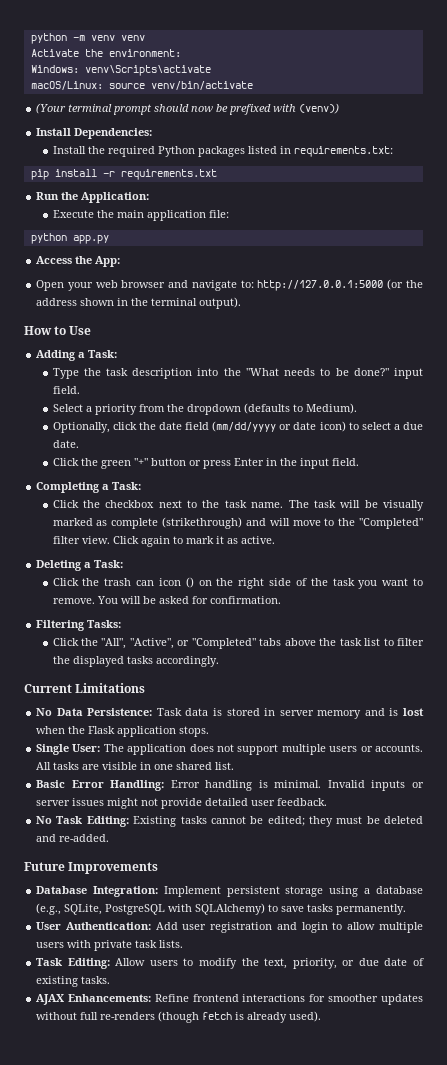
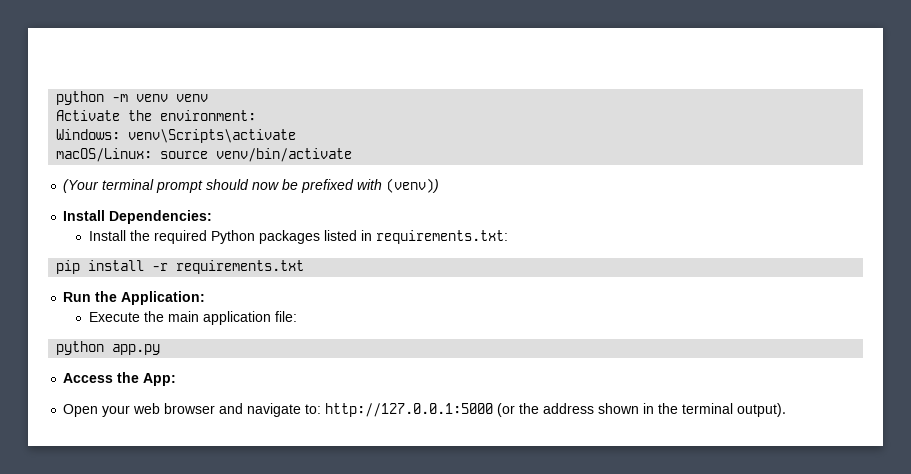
- How to Use
- Adding a Task:
- Type the task description into the "What needs to be done?" input field.
- Select a priority from the dropdown (defaults to Medium).
- Optionally, click the date field (mm/dd/yyyy or date icon) to select a due date.
- Click the green "+" button or press Enter in the input field.
- Completing a Task:
- Click the checkbox next to the task name. The task will be visually marked as complete (strikethrough) and will move to the "Completed" filter view. Click again to mark it as active.
- Deleting a Task:
- Click the trash can icon () on the right side of the task you want to remove. You will be asked for confirmation.
- Filtering Tasks:
- Click the "All", "Active", or "Completed" tabs above the task list to filter the displayed tasks accordingly.
- Current Limitations
- No Data Persistence: Task data is stored in server memory and is lost when the Flask application stops.
- Single User: The application does not support multiple users or accounts. All tasks are visible in one shared list.
- Basic Error Handling: Error handling is minimal. Invalid inputs or server issues might not provide detailed user feedback.
- No Task Editing: Existing tasks cannot be edited; they must be deleted and re-added.
- Future Improvements
- Database Integration: Implement persistent storage using a database (e.g., SQLite, PostgreSQL with SQLAlchemy) to save tasks permanently.
- User Authentication: Add user registration and login to allow multiple users with private task lists.
- Task Editing: Allow users to modify the text, priority, or due date of existing tasks.
- AJAX Enhancements: Refine frontend interactions for smoother updates without full re-renders (though fetch is already used).

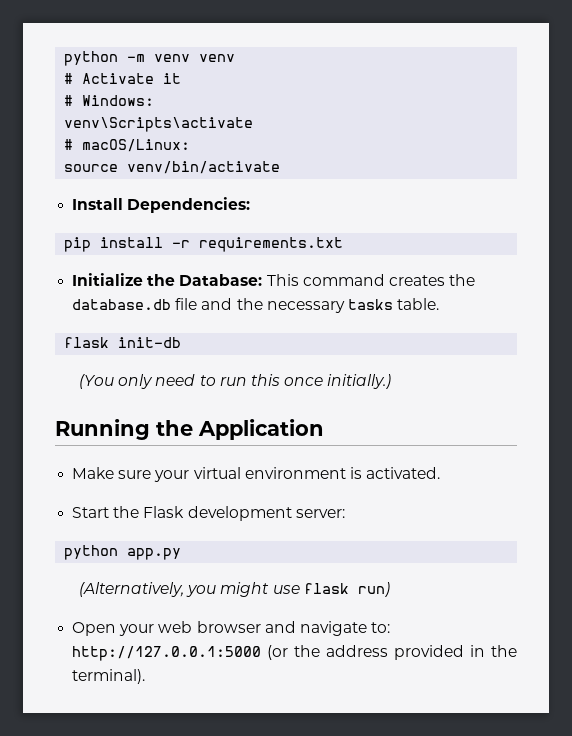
- Activate the environment:
- Windows: venv\Scripts\activate
+ # Activate it
+ # Windows:
+ venv\Scripts\activate
- macOS/Linux: source venv/bin/activate
+ # macOS/Linux:
+ source venv/bin/activate
- (Your terminal prompt should now be prefixed with (venv))
  Install Dependencies:
- Install the required Python packages listed in requirements.txt:
  pip install -r requirements.txt
- Run the Application:
- Execute the main application file:
+ Initialize the Database: This command creates the database.db file and the necessary tasks table.
+ flask init-db
+ (You only need to run this once initially.)
+ Running the Application
+ Make sure your virtual environment is activated.
+ Start the Flask development server:
  python app.py
- Access the App:
+ (Alternatively, you might use flask run)
- Open your web browser and navigate to: http://127.0.0.1:5000 (or the address shown in the terminal output).
+ Open your web browser and navigate to: http://127.0.0.1:5000 (or the address provided in the terminal).

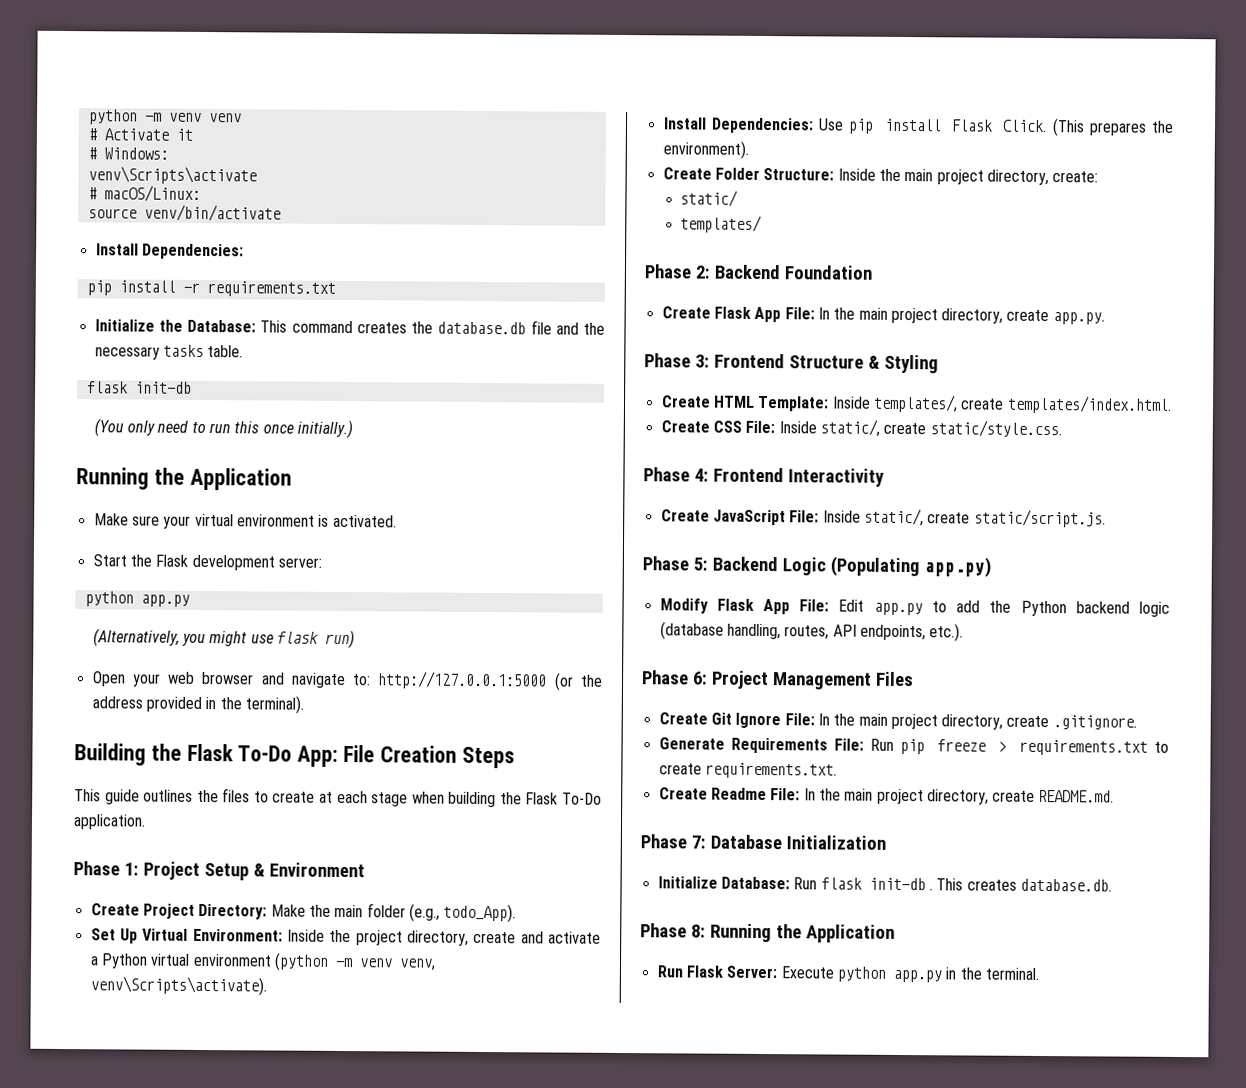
+ Building the Flask To-Do App: File Creation Steps
+ This guide outlines the files to create at each stage when building the Flask To-Do application.
+ Phase 1: Project Setup & Environment
+ Create Project Directory: Make the main folder (e.g., todo_App).
+ Set Up Virtual Environment: Inside the project directory, create and activate a Python virtual environment (python -m venv venv, venv\Scripts\activate).
+ Install Dependencies: Use pip install Flask Click. (This prepares the environment).
+ Create Folder Structure: Inside the main project directory, create:
+ static/
+ templates/
+ Phase 2: Backend Foundation
+ Create Flask App File: In the main project directory, create app.py.
+ Phase 3: Frontend Structure & Styling
+ Create HTML Template: Inside templates/, create templates/index.html.
+ Create CSS File: Inside static/, create static/style.css.
+ Phase 4: Frontend Interactivity
+ Create JavaScript File: Inside static/, create static/script.js.
+ Phase 5: Backend Logic (Populating app.py)
+ Modify Flask App File: Edit app.py to add the Python backend logic (database handling, routes, API endpoints, etc.).
+ Phase 6: Project Management Files
+ Create Git Ignore File: In the main project directory, create .gitignore.
+ Generate Requirements File: Run pip freeze > requirements.txt to create requirements.txt.
+ Create Readme File: In the main project directory, create README.md.
+ Phase 7: Database Initialization
+ Initialize Database: Run flask init-db . This creates database.db.
+ Phase 8: Running the Application
+ Run Flask Server: Execute python app.py in the terminal.

